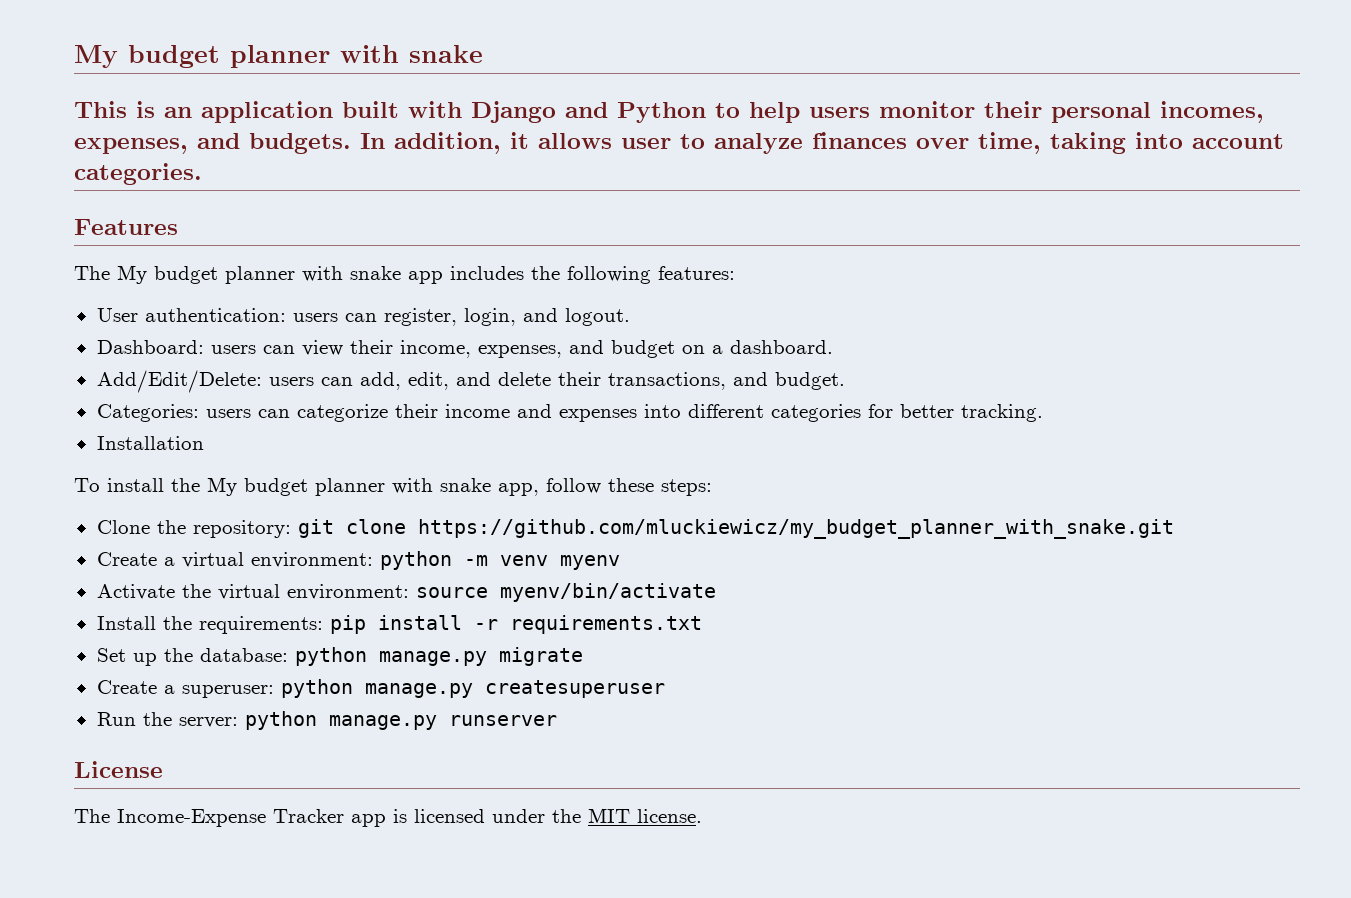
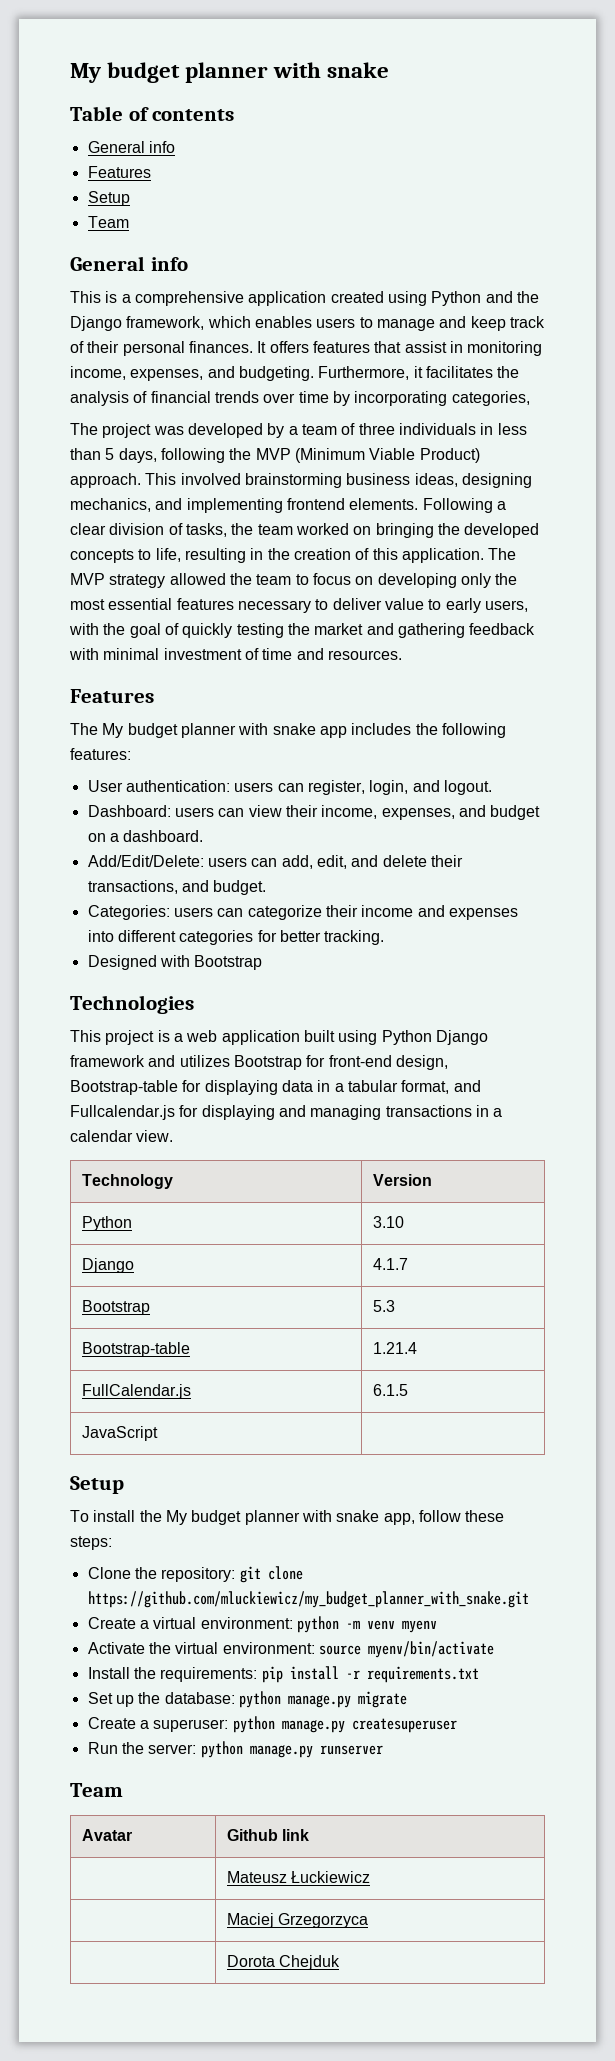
- This is an application built with Django and Python to help users monitor their personal incomes, expenses, and budgets. In addition, it allows user to analyze finances over time, taking into account categories.
+ Table of contents
+ General info
+ Features
+ Setup
+ Team
+ General info
+ This is a comprehensive application created using Python and the Django framework, which enables users to manage and keep track of their personal finances. It offers features that assist in monitoring income, expenses, and budgeting. Furthermore, it facilitates the analysis of financial trends over time by incorporating categories,
+ The project was developed by a team of three individuals in less than 5 days, following the MVP (Minimum Viable Product) approach. This involved brainstorming business ideas, designing mechanics, and implementing frontend elements. Following a clear division of tasks, the team worked on bringing the developed concepts to life, resulting in the creation of this application. The MVP strategy allowed the team to focus on developing only the most essential features necessary to deliver value to early users, with the goal of quickly testing the market and gathering feedback with minimal investment of time and resources.
- Installation
+ Designed with Bootstrap
+ Technologies
+ This project is a web application built using Python Django framework and utilizes Bootstrap for front-end design, Bootstrap-table for displaying data in a tabular format, and Fullcalendar.js for displaying and managing transactions in a calendar view.
+ Technology | Version
+ Python | 3.10
+ Django | 4.1.7
+ Bootstrap | 5.3
+ Bootstrap-table | 1.21.4
+ FullCalendar.js | 6.1.5
+ JavaScript |
+ Setup
  Run the server: python manage.py runserver
- License
- The Income-Expense Tracker app is licensed under the MIT license.
+ Team
+ Avatar | Github link
+ | Mateusz Łuckiewicz
+ | Maciej Grzegorzyca
+ | Dorota Chejduk

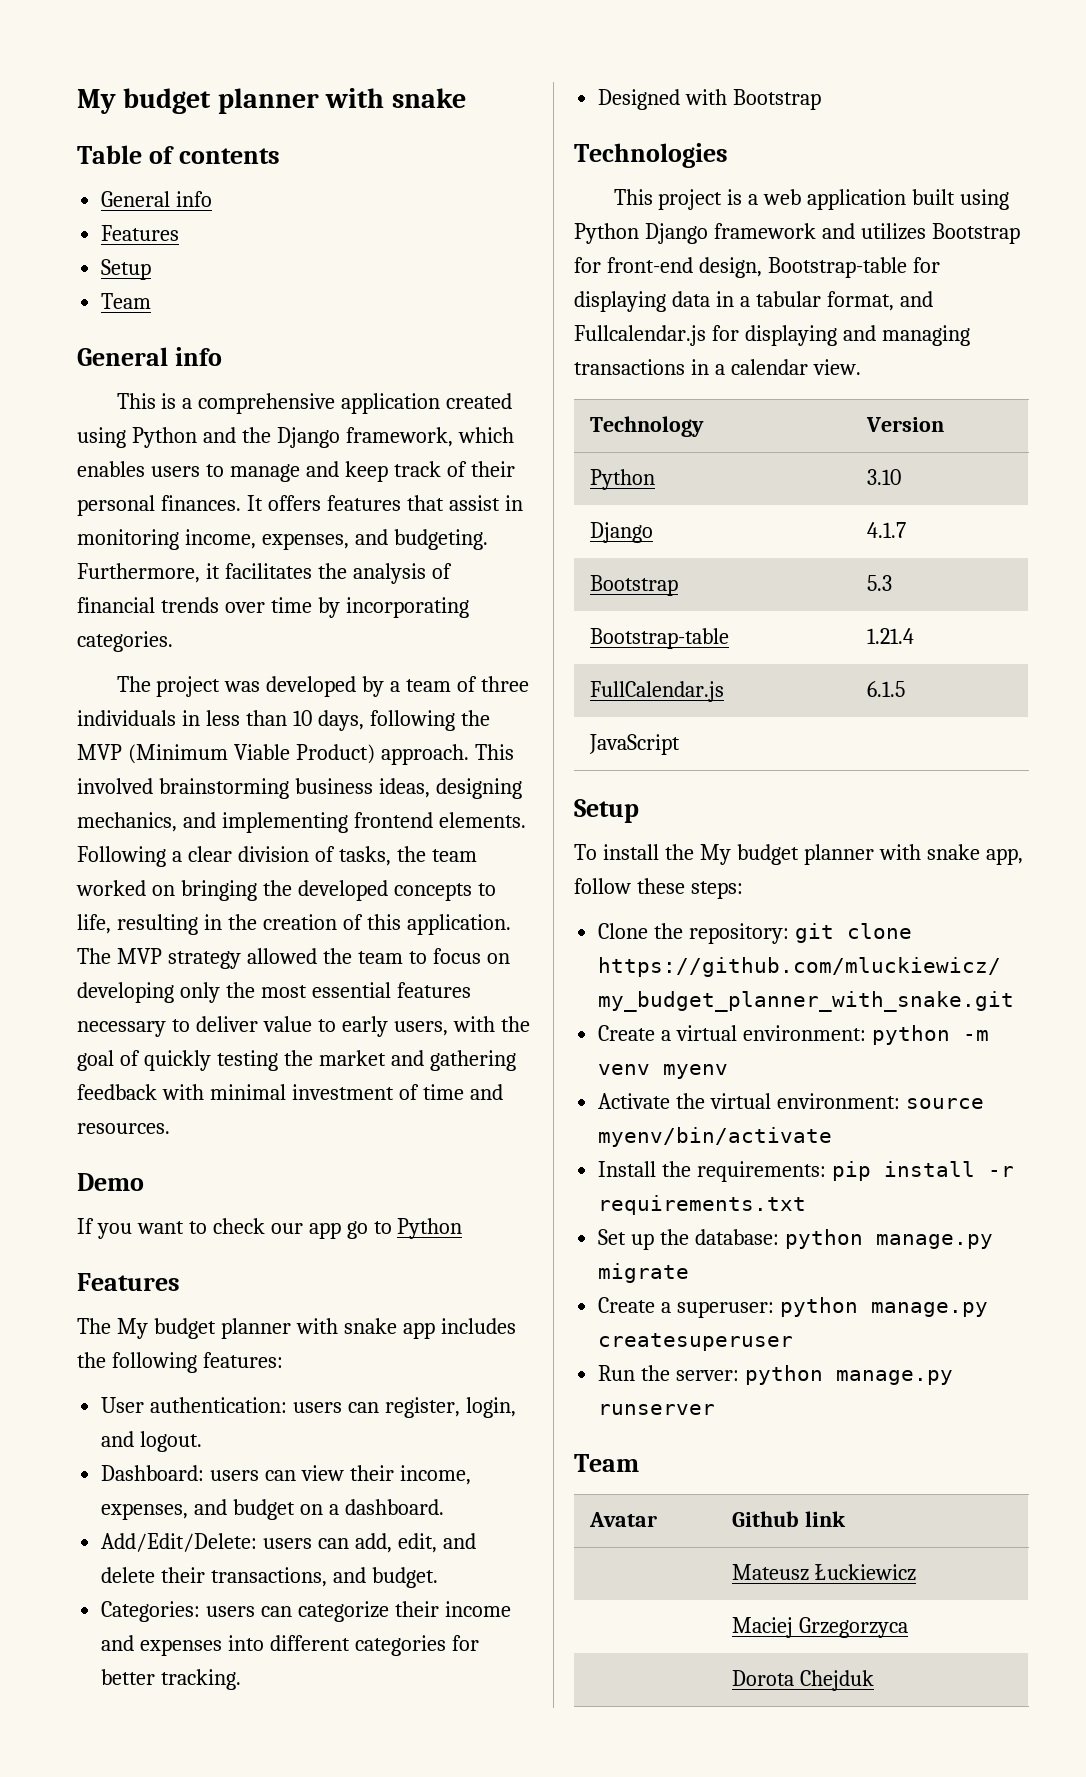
- Furthermore, it facilitates the analysis of financial trends over time by incorporating categories,
+ Furthermore, it facilitates the analysis of financial trends over time by incorporating categories.
- The project was developed by a team of three individuals in less than 5 days, following the MVP (Minimum Viable Product) approach.
+ The project was developed by a team of three individuals in less than 10 days, following the MVP (Minimum Viable Product) approach.
+ Demo
+ If you want to check our app go to Python

